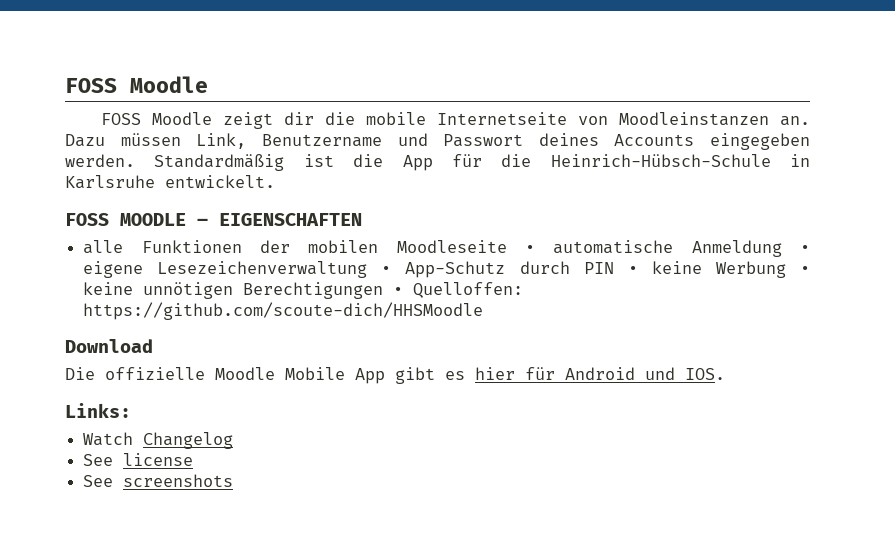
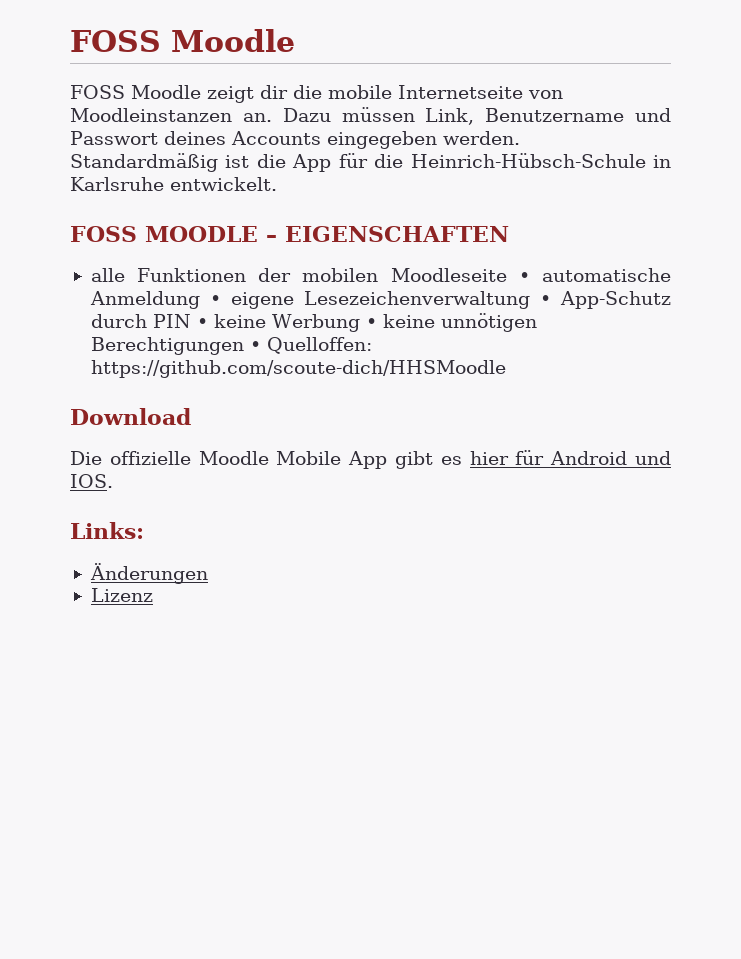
- Watch Changelog
- See license
- See screenshots
+ Änderungen
+ Lizenz

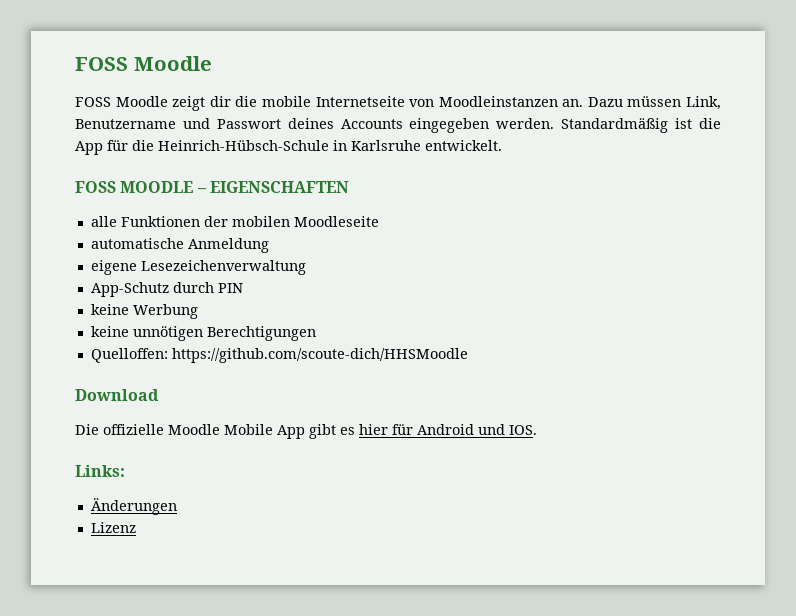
- alle Funktionen der mobilen Moodleseite • automatische Anmeldung • eigene Lesezeichenverwaltung • App-Schutz durch PIN • keine Werbung • keine unnötigen Berechtigungen • Quelloffen: https://github.com/scoute-dich/HHSMoodle
+ alle Funktionen der mobilen Moodleseite
+ automatische Anmeldung
+ eigene Lesezeichenverwaltung
+ App-Schutz durch PIN
+ keine Werbung
+ keine unnötigen Berechtigungen
+ Quelloffen: https://github.com/scoute-dich/HHSMoodle

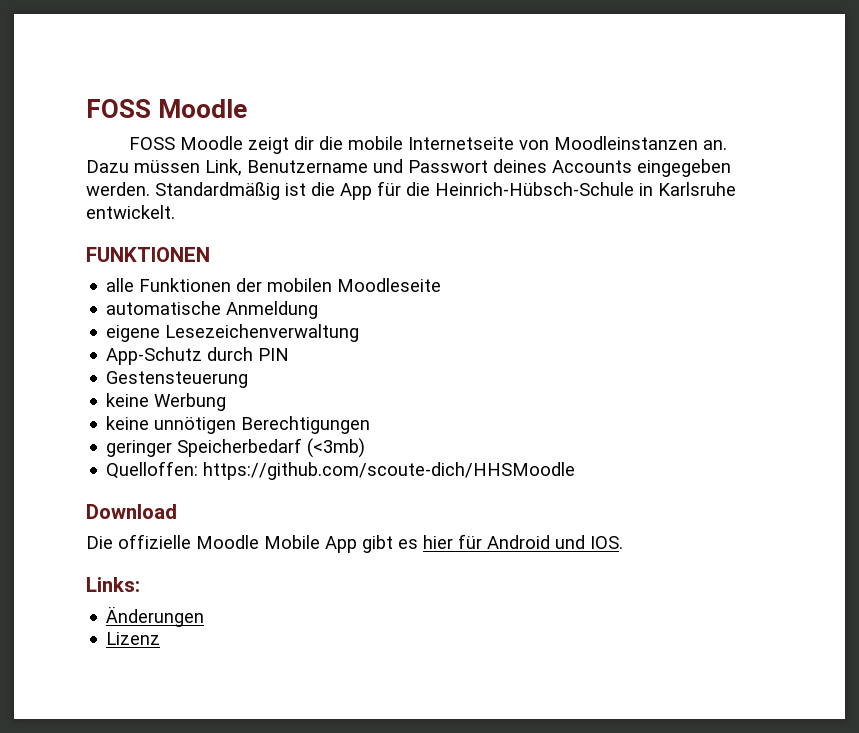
- FOSS MOODLE – EIGENSCHAFTEN
+ FUNKTIONEN
+ Gestensteuerung
+ geringer Speicherbedarf (<3mb)

